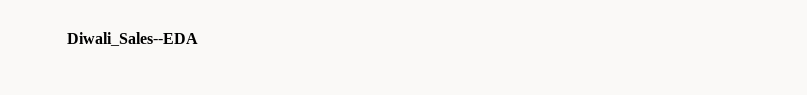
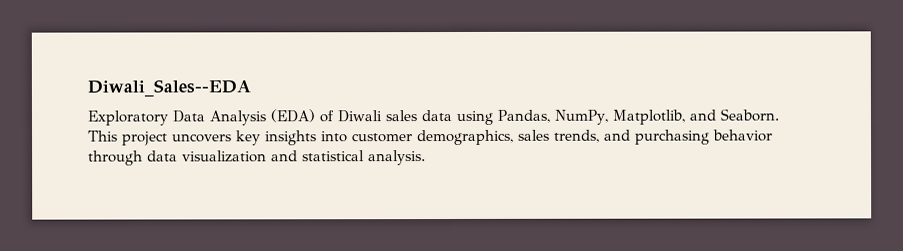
+ Exploratory Data Analysis (EDA) of Diwali sales data using Pandas, NumPy, Matplotlib, and Seaborn. This project uncovers key insights into customer demographics, sales trends, and purchasing behavior through data visualization and statistical analysis.

